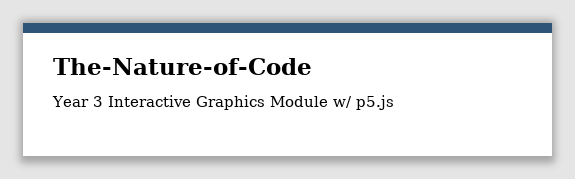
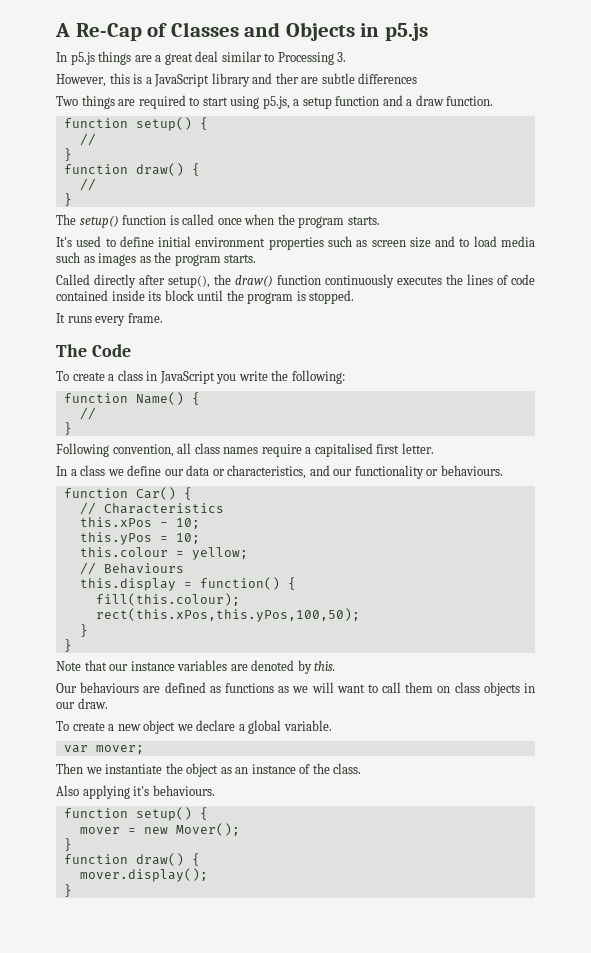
- The-Nature-of-Code
- Year 3 Interactive Graphics Module w/ p5.js
+ A Re-Cap of Classes and Objects in p5.js
+ In p5.js things are a great deal similar to Processing 3.
+ However, this is a JavaScript library and ther are subtle differences
+ Two things are required to start using p5.js, a setup function and a draw function.
+ function setup() {
+ //
+ }
+ function draw() {
+ //
+ }
+ The setup() function is called once when the program starts.
+ It's used to define initial environment properties such as screen size and to load media such as images as the program starts.
+ Called directly after setup(), the draw() function continuously executes the lines of code contained inside its block until the program is stopped.
+ It runs every frame.
+ The Code
+ To create a class in JavaScript you write the following:
+ function Name() {
+ //
+ }
+ Following convention, all class names require a capitalised first letter.
+ In a class we define our data or characteristics, and our functionality or behaviours.
+ function Car() {
+ // Characteristics
+ this.xPos - 10;
+ this.yPos = 10;
+ this.colour = yellow;
+ // Behaviours
+ this.display = function() {
+ fill(this.colour);
+ rect(this.xPos,this.yPos,100,50);
+ }
+ }
+ Note that our instance variables are denoted by this.
+ Our behaviours are defined as functions as we will want to call them on class objects in our draw.
+ To create a new object we declare a global variable.
+ var mover;
+ Then we instantiate the object as an instance of the class.
+ Also applying it's behaviours.
+ function setup() {
+ mover = new Mover();
+ }
+ function draw() {
+ mover.display();
+ }

